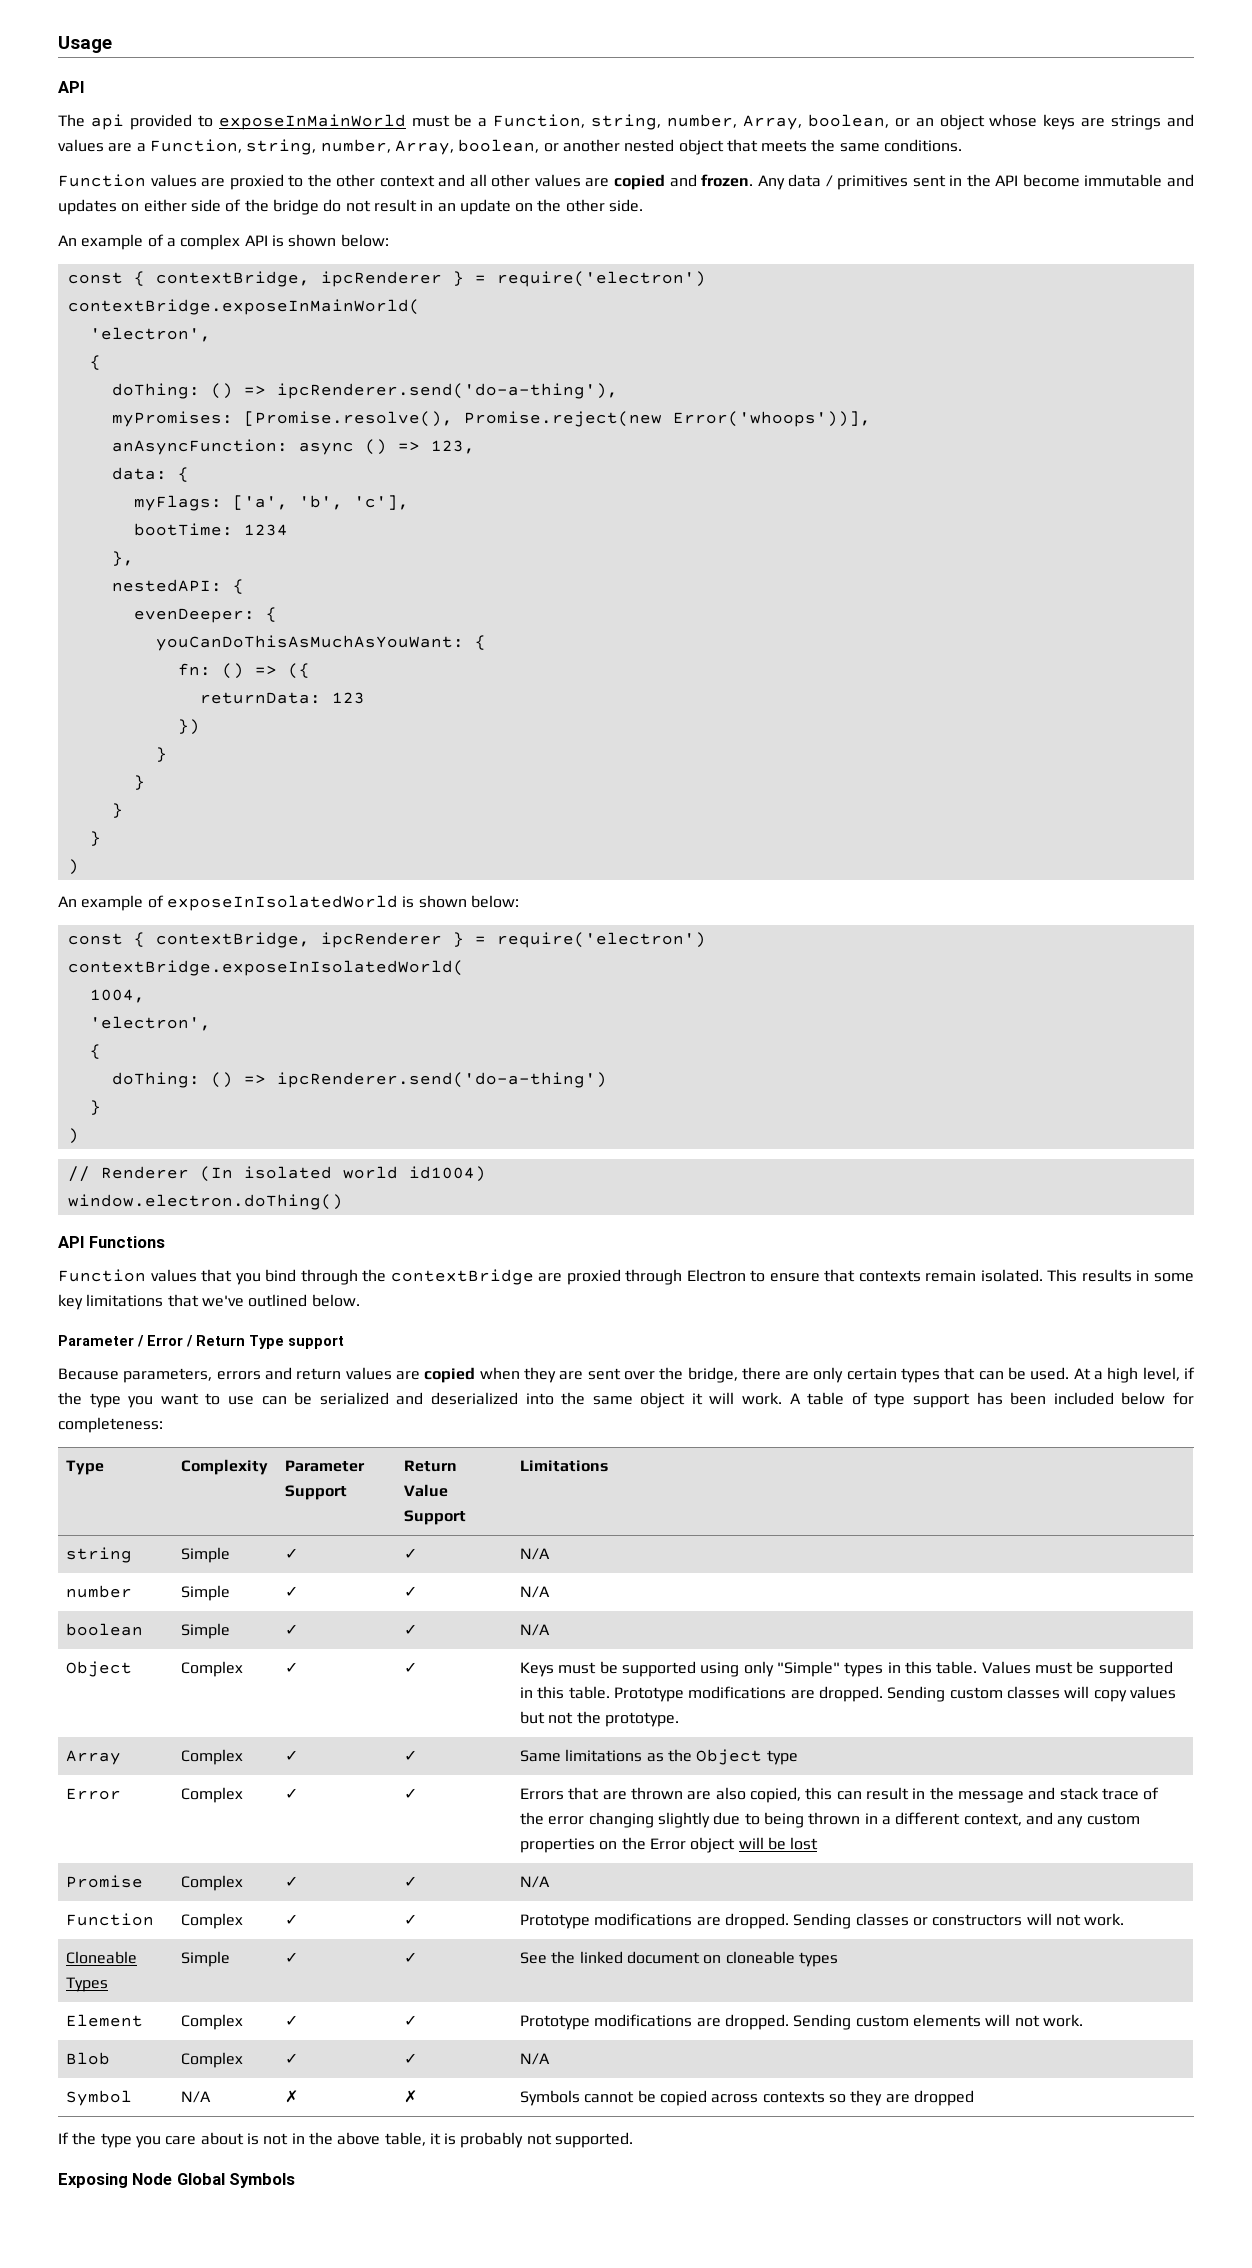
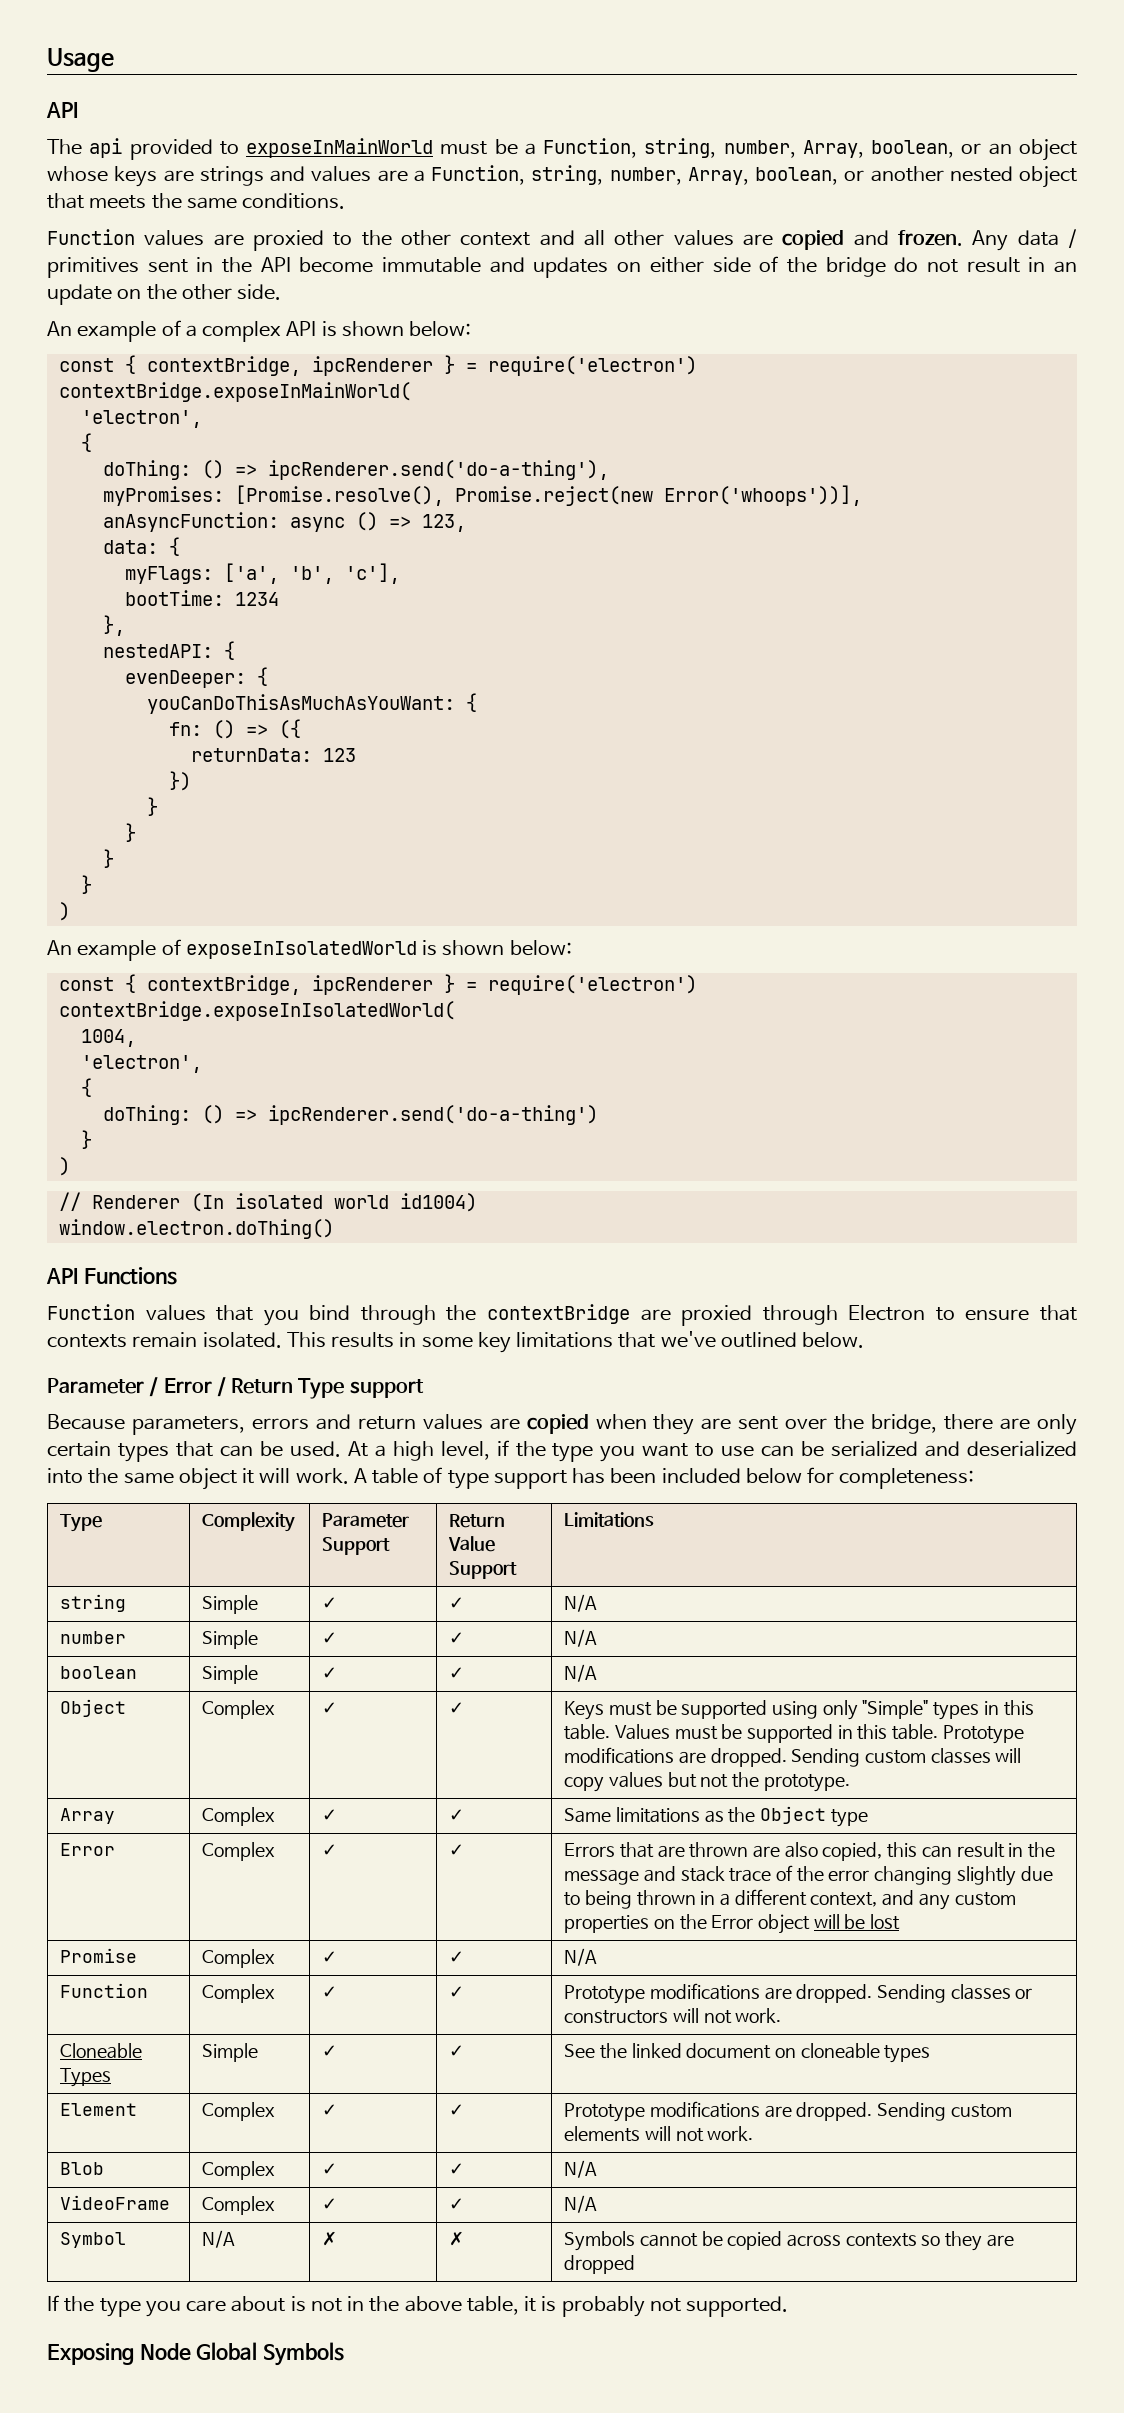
+ VideoFrame | Complex | ✓ | ✓ | N/A

